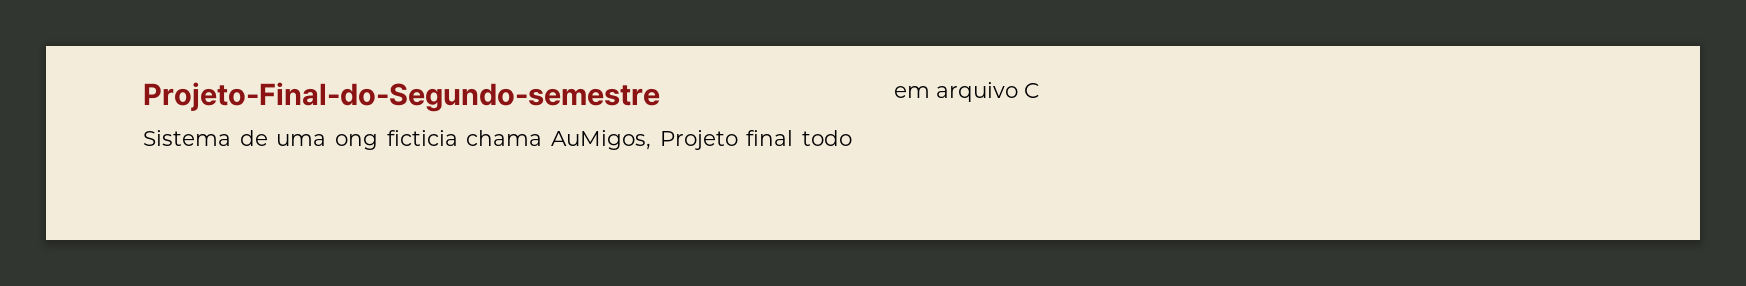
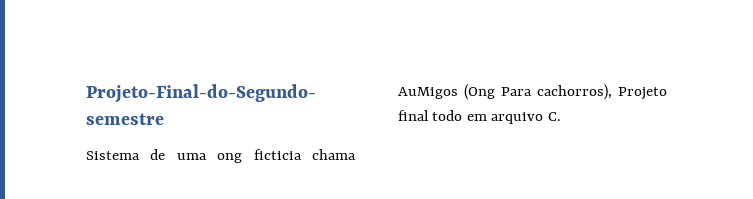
- Sistema de uma ong ficticia chama AuMigos, Projeto final todo em arquivo C
+ Sistema de uma ong ficticia chama AuMigos (Ong Para cachorros), Projeto final todo em arquivo C.

